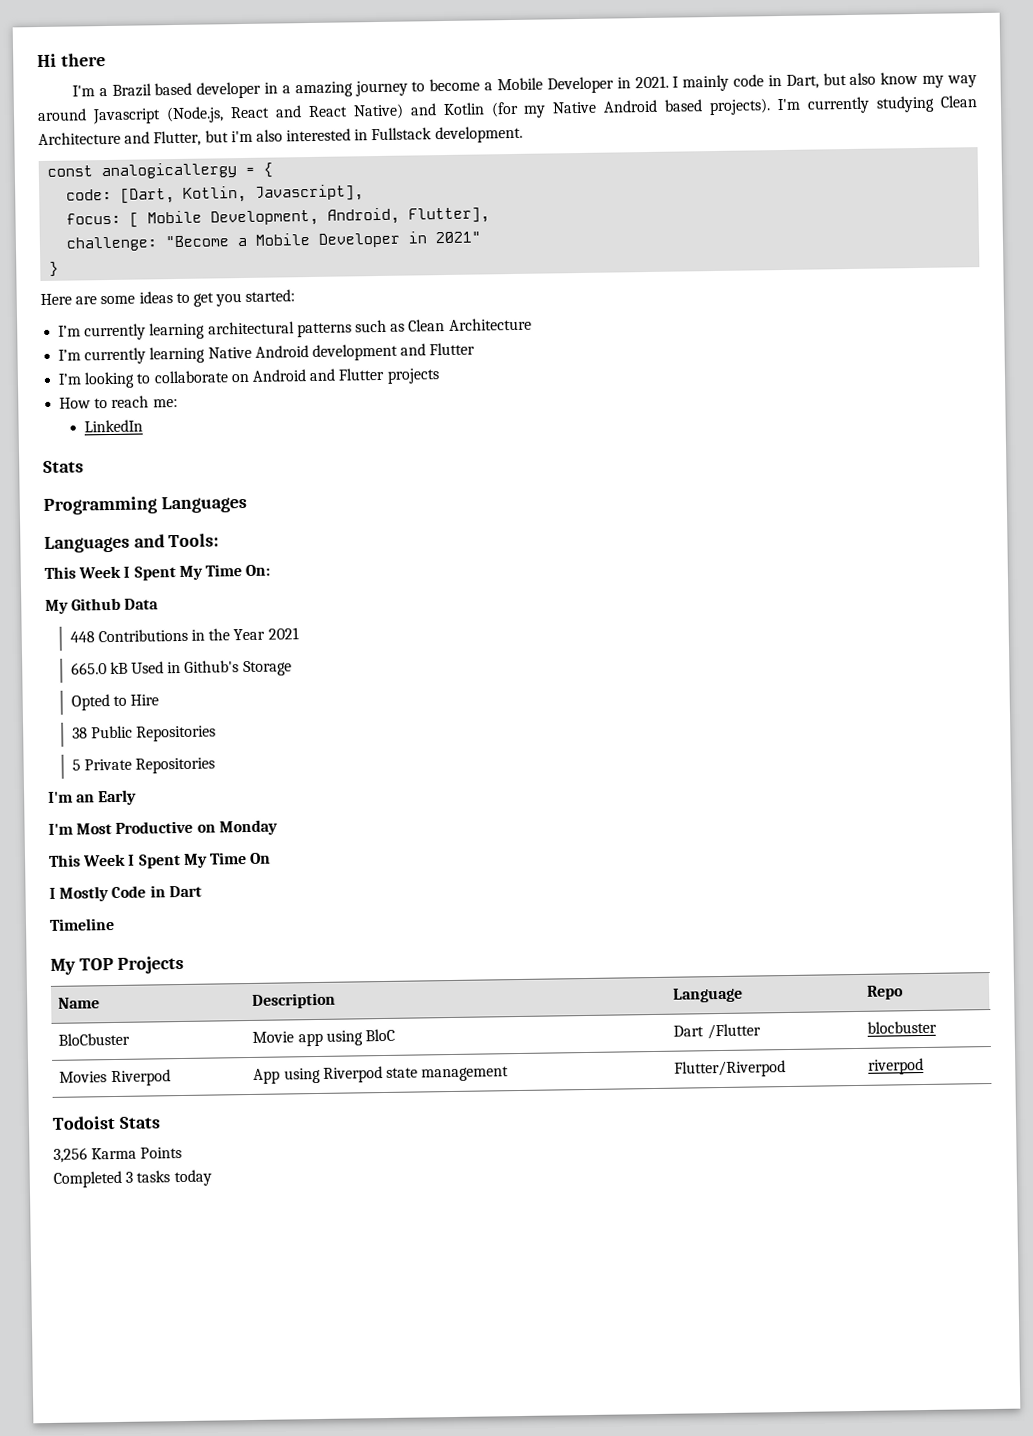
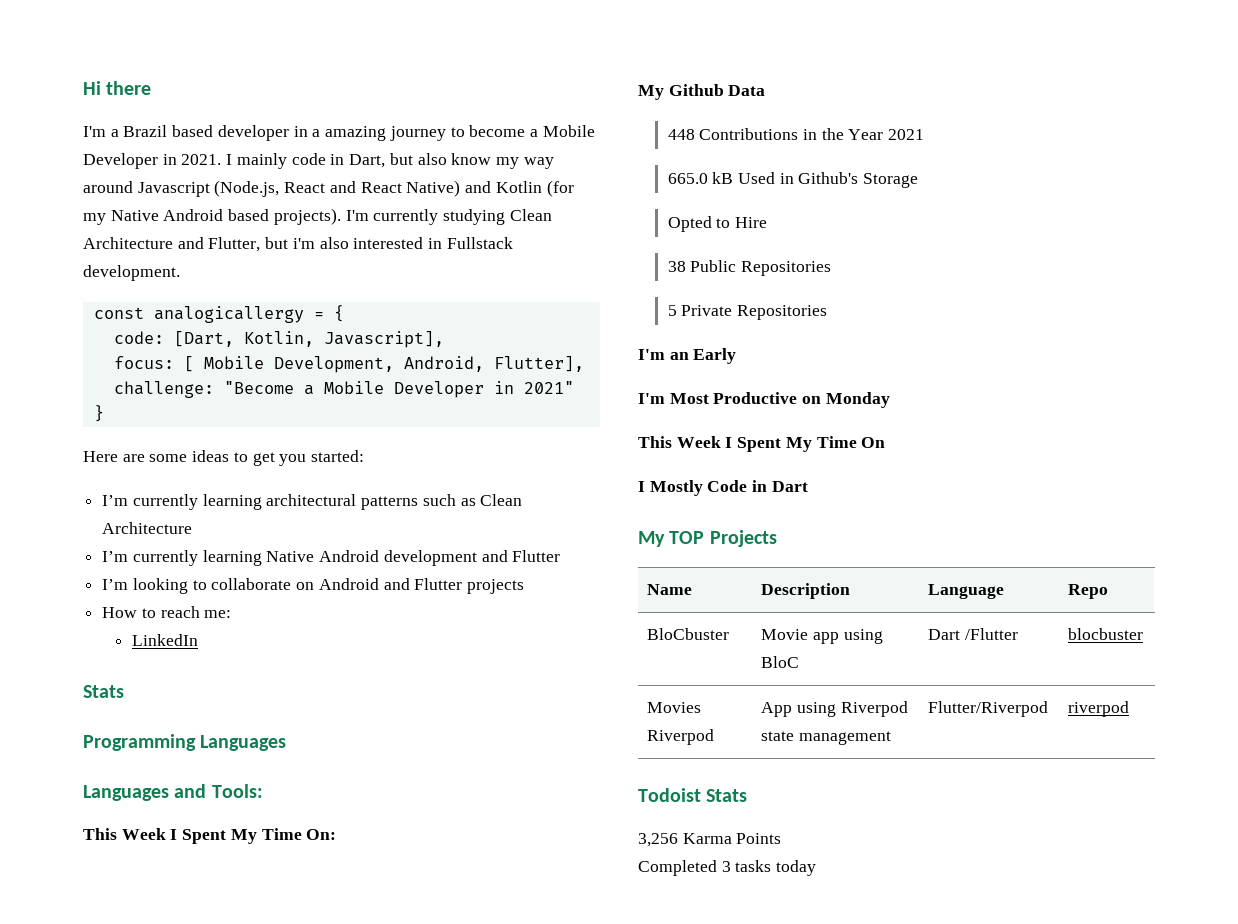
- Timeline

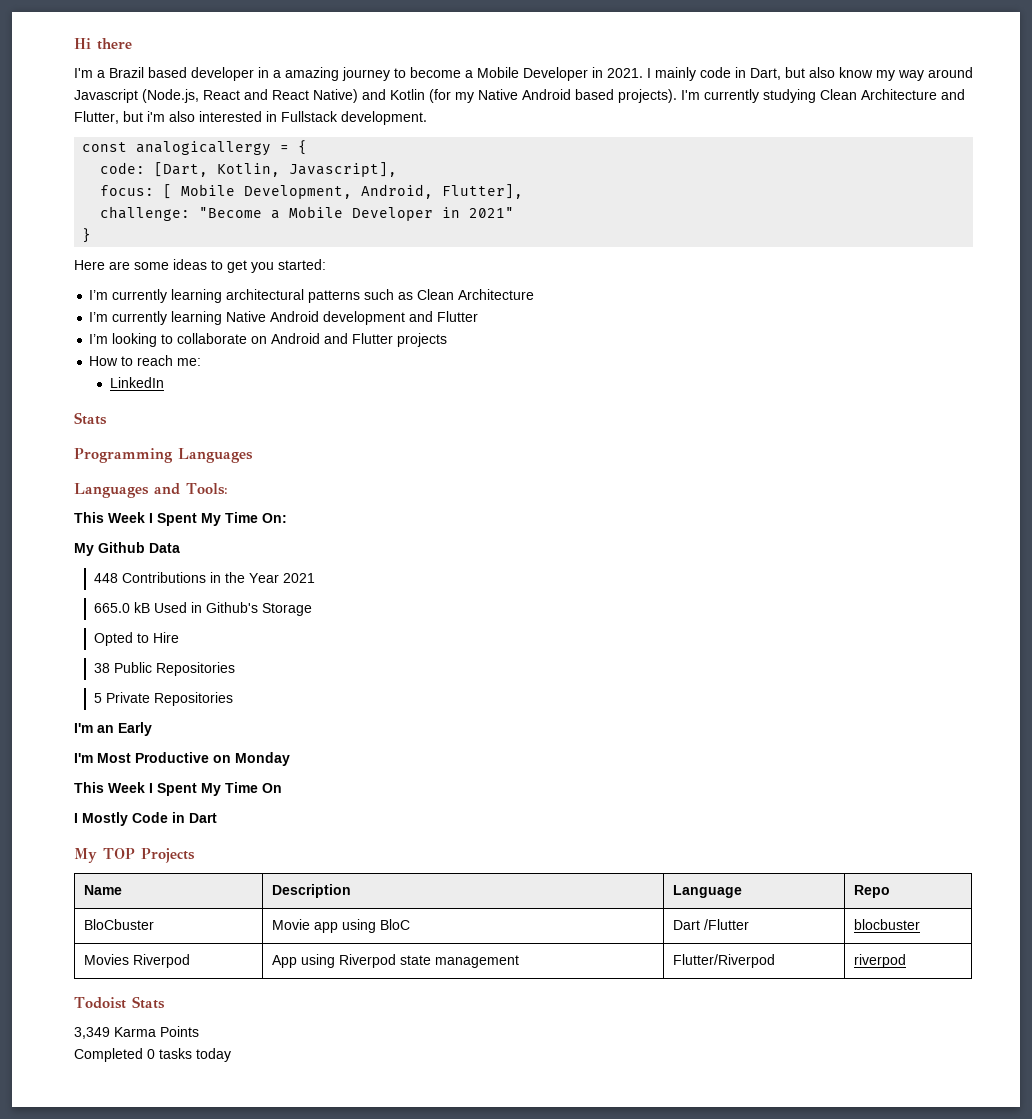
- 3,256 Karma Points
+ 3,349 Karma Points
- Completed 3 tasks today
+ Completed 0 tasks today

